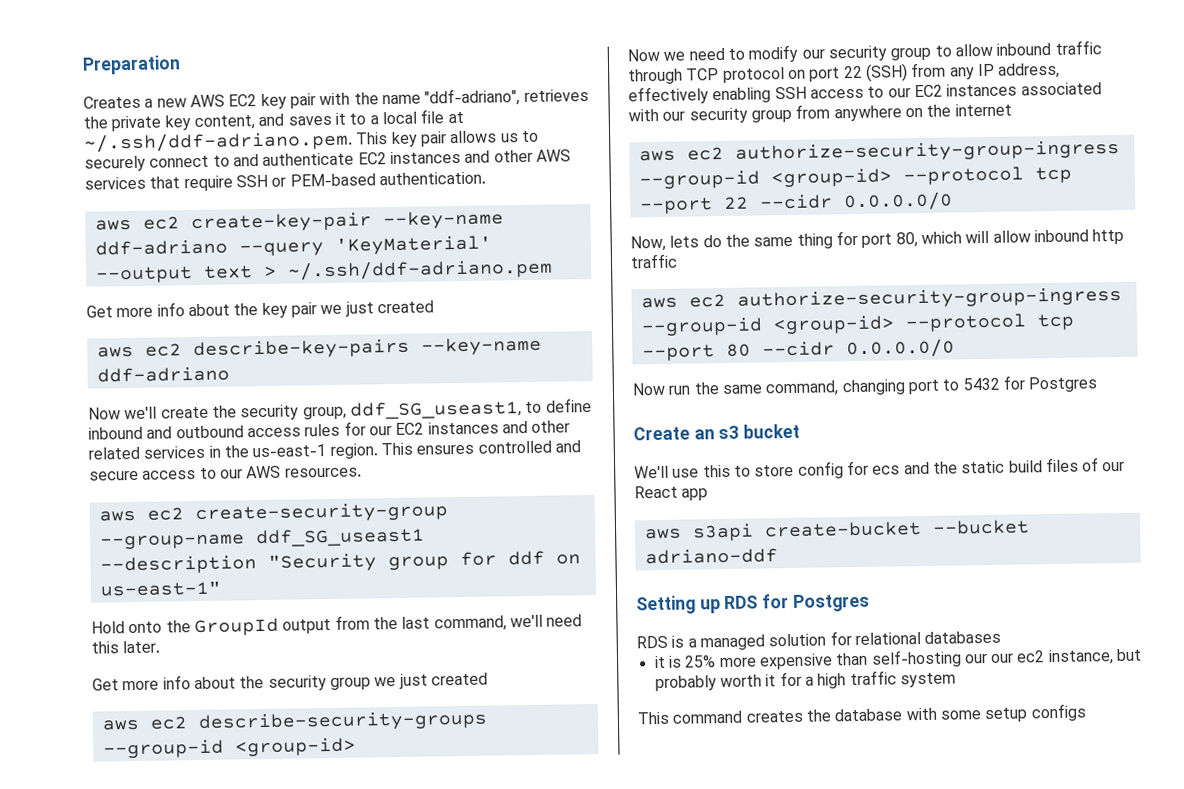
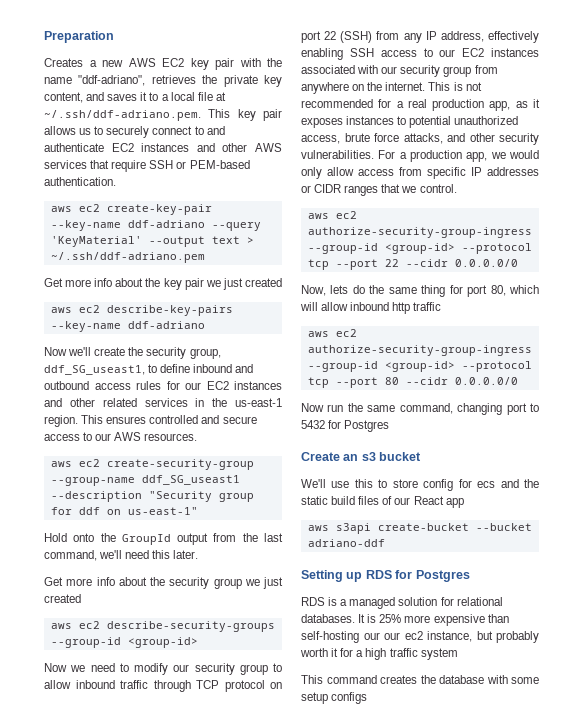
- Now we need to modify our security group to allow inbound traffic through TCP protocol on port 22 (SSH) from any IP address, effectively enabling SSH access to our EC2 instances associated with our security group from anywhere on the internet
+ Now we need to modify our security group to allow inbound traffic through TCP protocol on port 22 (SSH) from any IP address, effectively enabling SSH access to our EC2 instances associated with our security group from anywhere on the internet. This is not recommended for a real production app, as it exposes instances to potential unauthorized access, brute force attacks, and other security vulnerabilities. For a production app, we would only allow access from specific IP addresses or CIDR ranges that we control.
- RDS is a managed solution for relational databases
- it is 25% more expensive than self-hosting our our ec2 instance, but probably worth it for a high traffic system
+ RDS is a managed solution for relational databases. It is 25% more expensive than self-hosting our our ec2 instance, but probably worth it for a high traffic system

